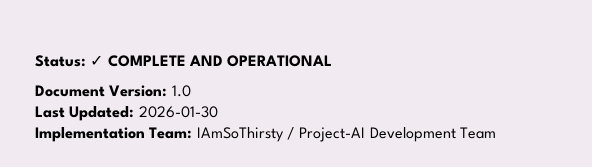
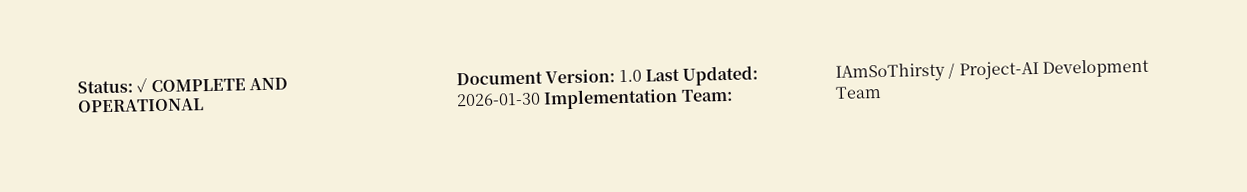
- Document Version: 1.0
- Last Updated: 2026-01-30
- Implementation Team: IAmSoThirsty / Project-AI Development Team
+ Document Version: 1.0 Last Updated: 2026-01-30 Implementation Team: IAmSoThirsty / Project-AI Development Team

